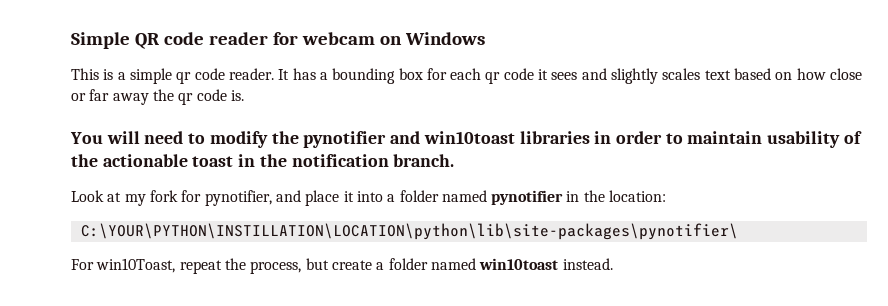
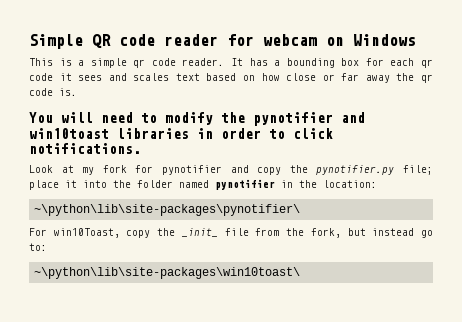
- It has a bounding box for each qr code it sees and slightly scales text based on how close or far away the qr code is.
+ It has a bounding box for each qr code it sees and scales text based on how close or far away the qr code is.
- You will need to modify the pynotifier and win10toast libraries in order to maintain usability of the actionable toast in the notification branch.
+ You will need to modify the pynotifier and win10toast libraries in order to click notifications.
- Look at my fork for pynotifier, and place it into a folder named pynotifier in the location:
+ Look at my fork for pynotifier and copy the pynotifier.py file; place it into the folder named pynotifier in the location:
- C:\YOUR\PYTHON\INSTILLATION\LOCATION\python\lib\site-packages\pynotifier\
+ ~\python\lib\site-packages\pynotifier\
- For win10Toast, repeat the process, but create a folder named win10toast instead.
+ For win10Toast, copy the _init_ file from the fork, but instead go to:
+ ~\python\lib\site-packages\win10toast\

